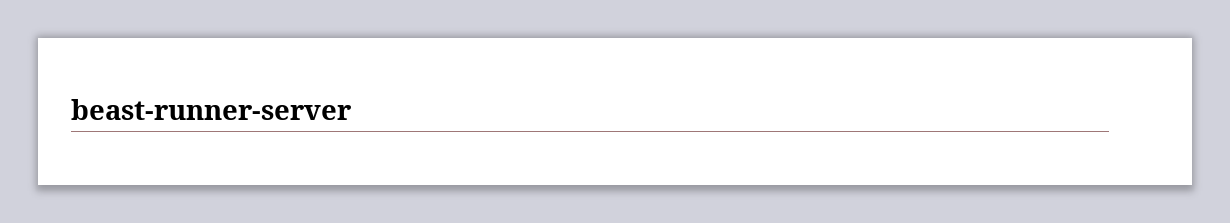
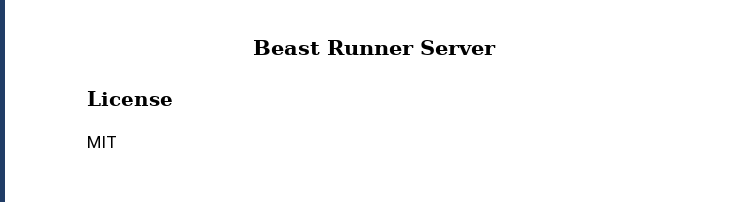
- beast-runner-server
+ Beast Runner Server
+ License
+ MIT

